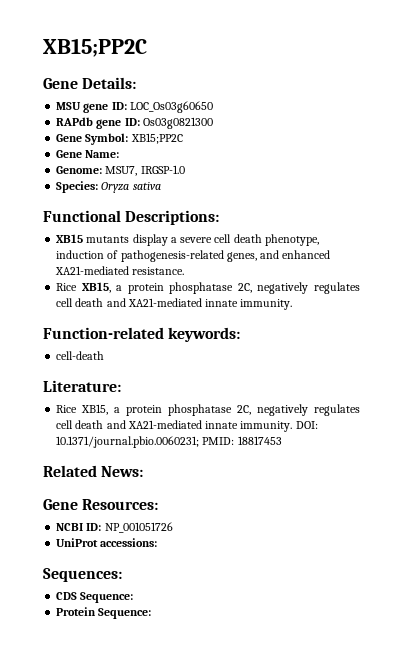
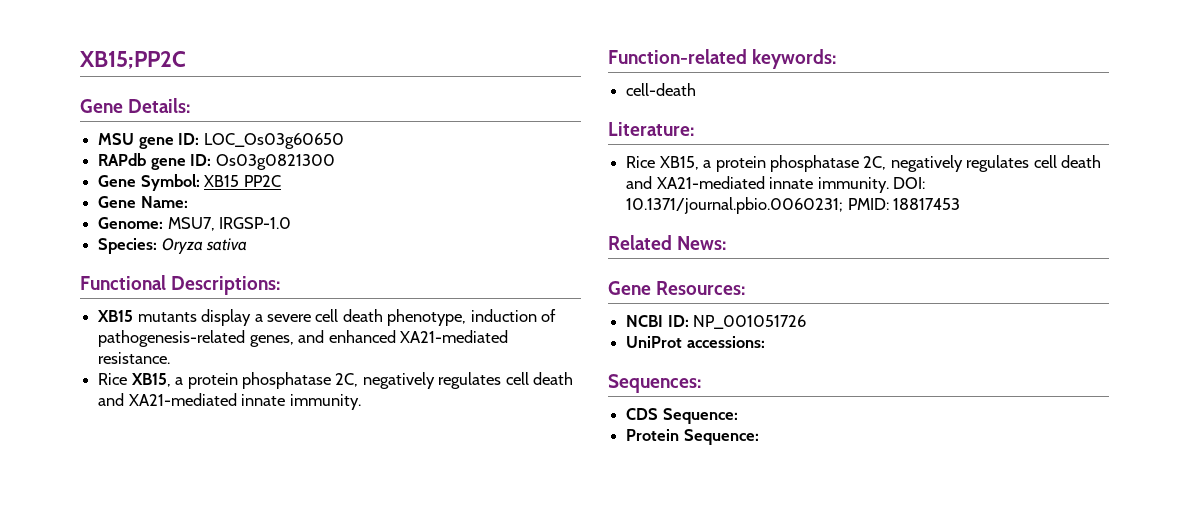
- Gene Symbol: XB15;PP2C
+ Gene Symbol: XB15 PP2C

